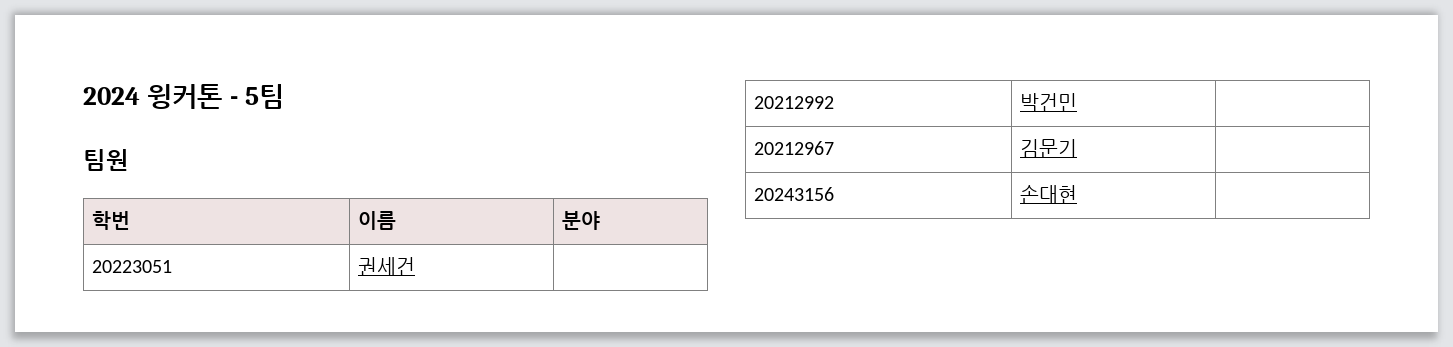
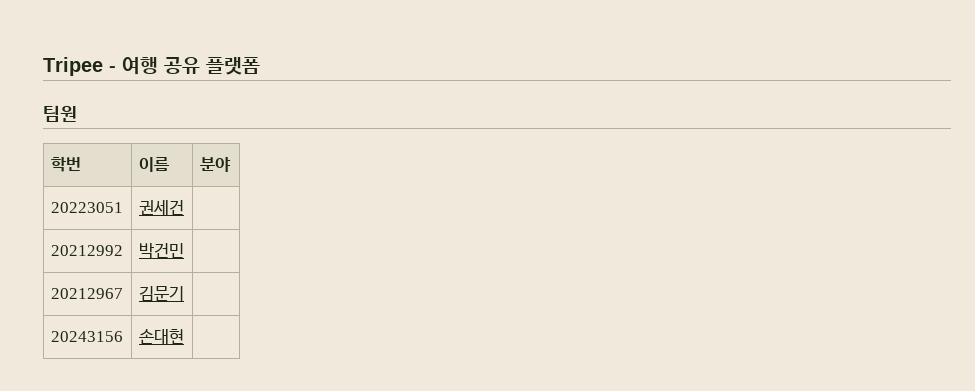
- 2024 윙커톤 - 5팀
+ Tripee - 여행 공유 플랫폼

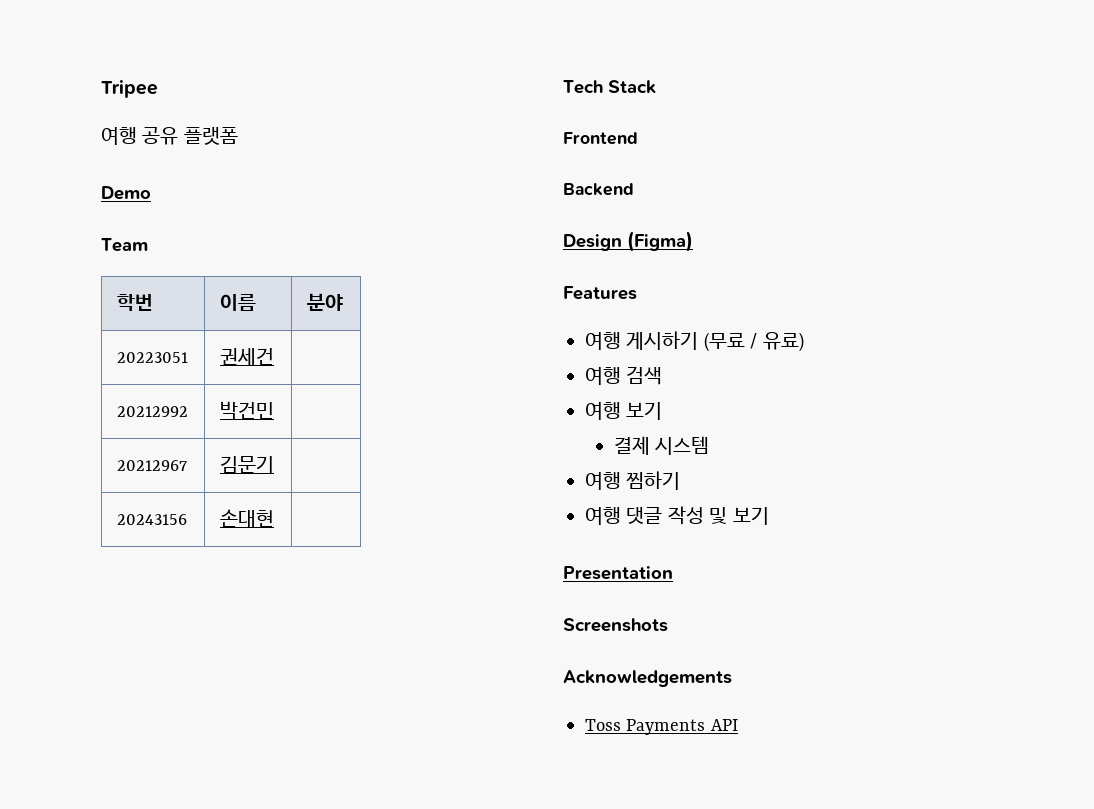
- Tripee - 여행 공유 플랫폼
+ Tripee
+ 여행 공유 플랫폼
- 팀원
+ Demo
+ Team
+ Tech Stack
+ Frontend
+ Backend
+ Design (Figma)
+ Features
+ 여행 게시하기 (무료 / 유료)
+ 여행 검색
+ 여행 보기
+ 결제 시스템
+ 여행 찜하기
+ 여행 댓글 작성 및 보기
+ Presentation
+ Screenshots
+ Acknowledgements
+ Toss Payments API

